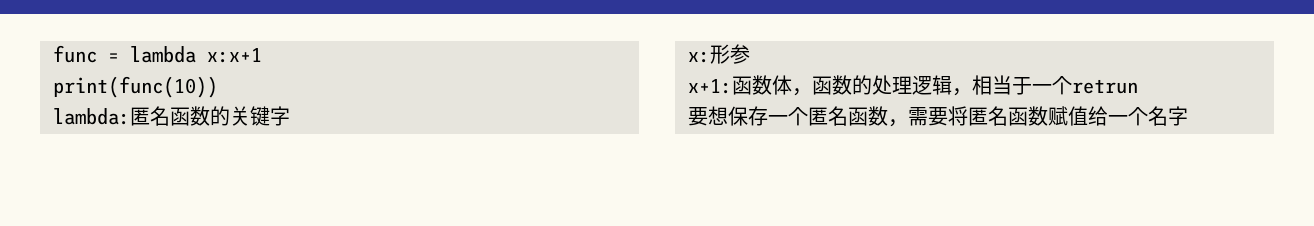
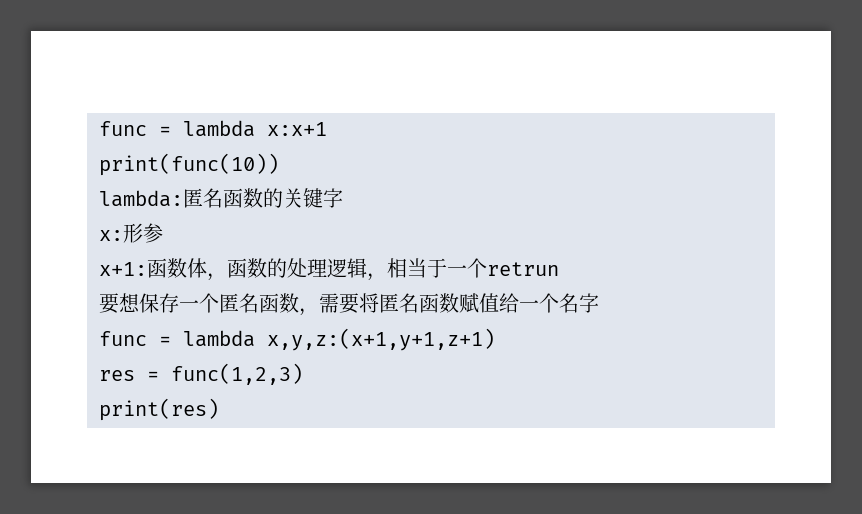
+ func = lambda x,y,z:(x+1,y+1,z+1)
+ res = func(1,2,3)
+ print(res)

